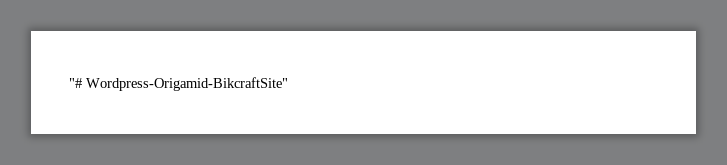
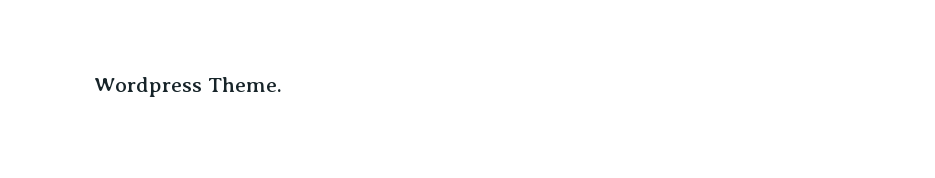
- "# Wordpress-Origamid-BikcraftSite"
+ Wordpress Theme.

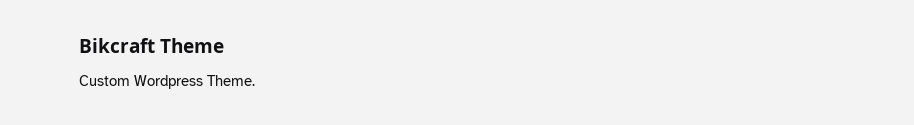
- Wordpress Theme.
+ Bikcraft Theme
+ Custom Wordpress Theme.

